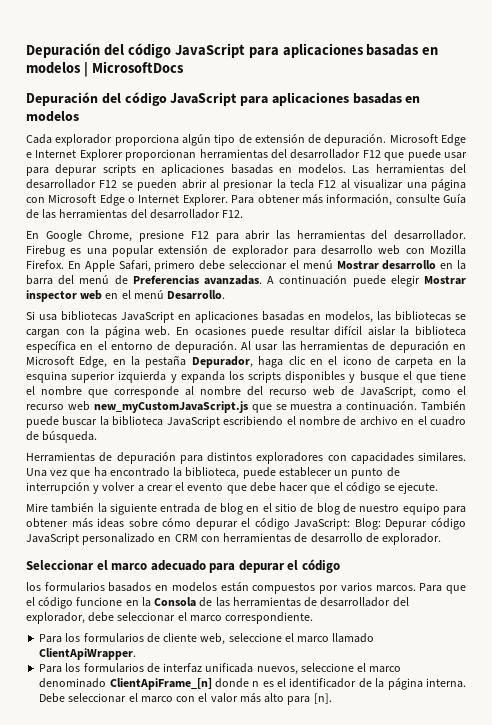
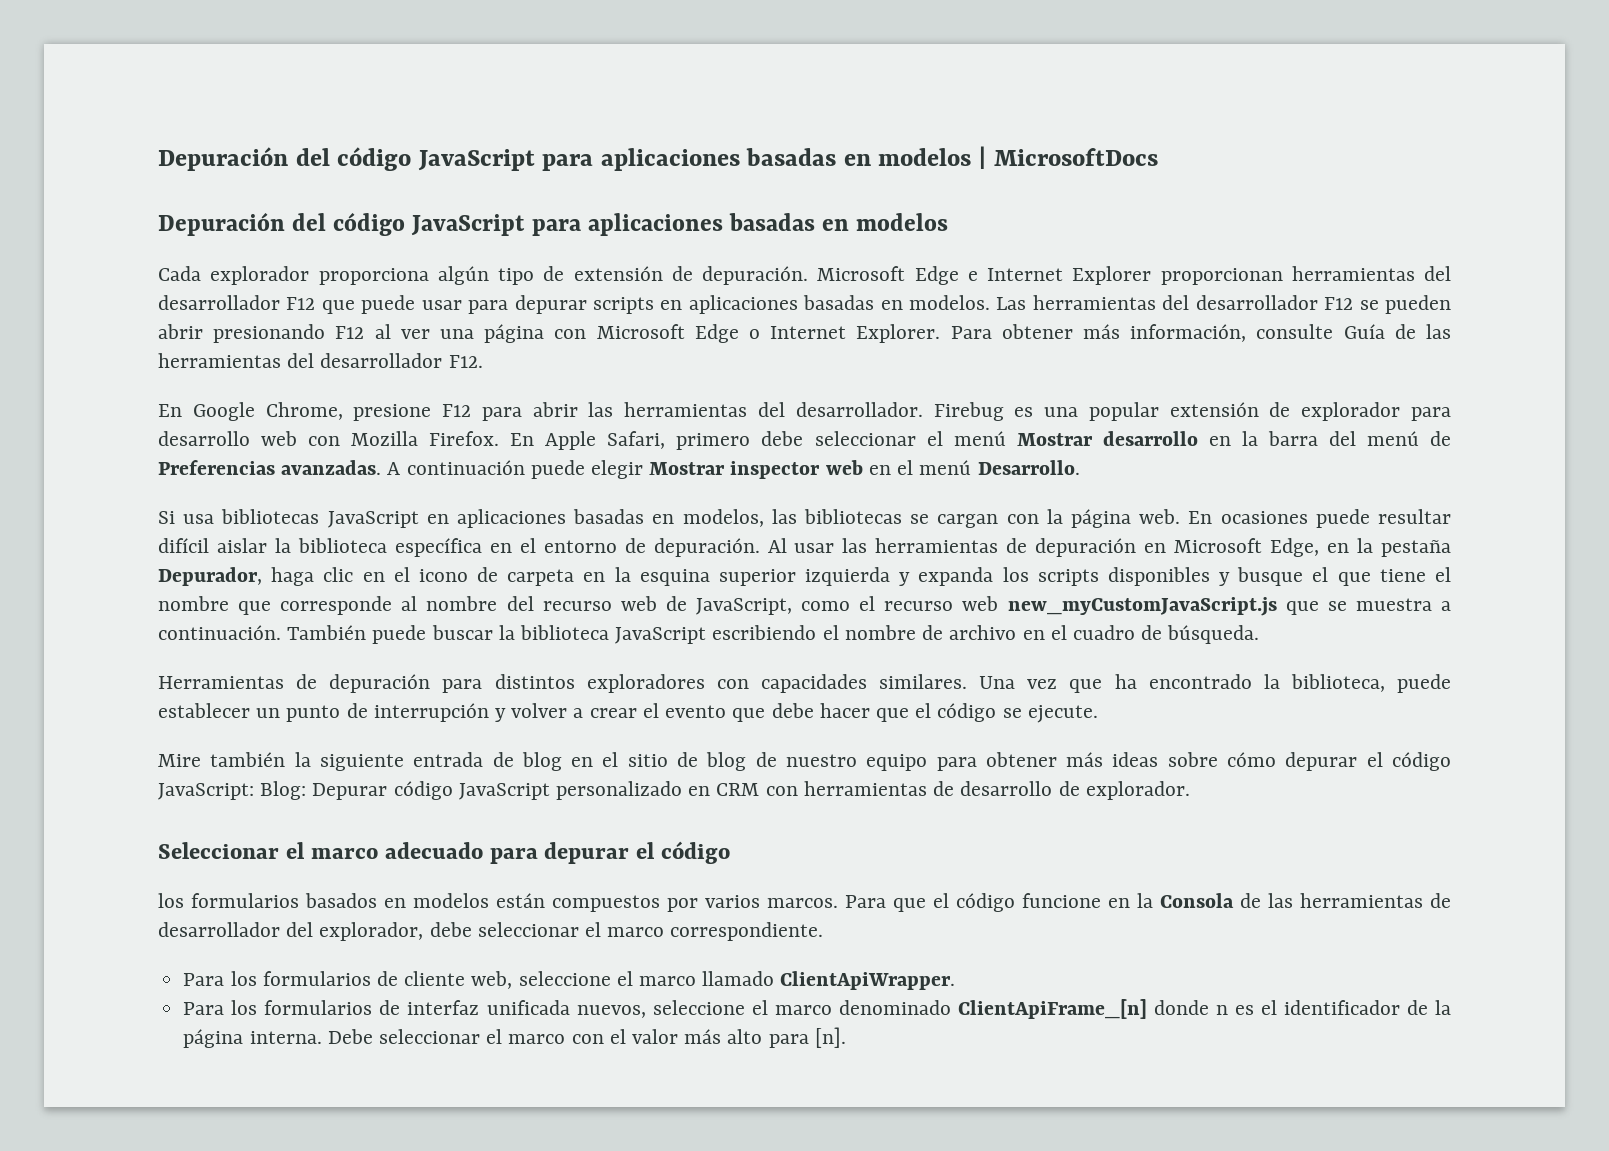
- Las herramientas del desarrollador F12 se pueden abrir al presionar la tecla F12 al visualizar una página con Microsoft Edge o Internet Explorer.
+ Las herramientas del desarrollador F12 se pueden abrir presionando F12 al ver una página con Microsoft Edge o Internet Explorer.

